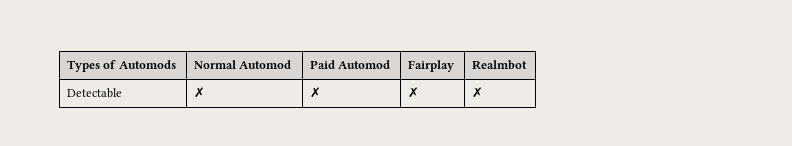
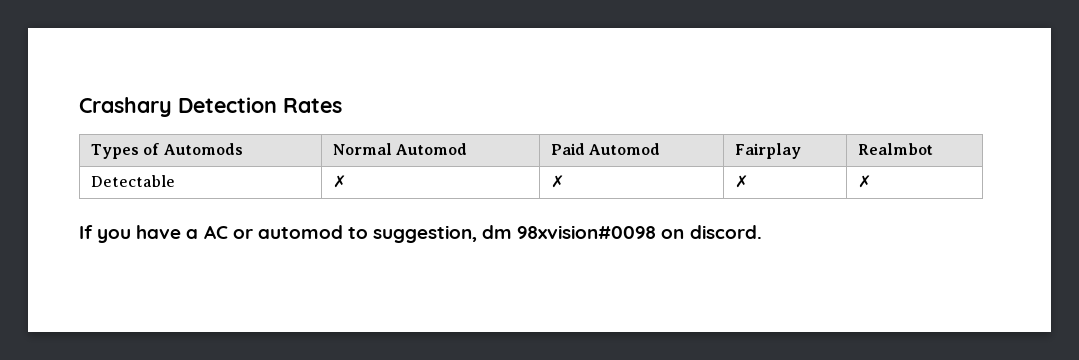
+ Crashary Detection Rates
+ If you have a AC or automod to suggestion, dm 98xvision#0098 on discord.

